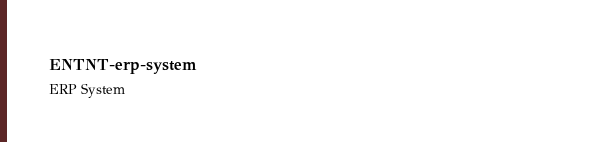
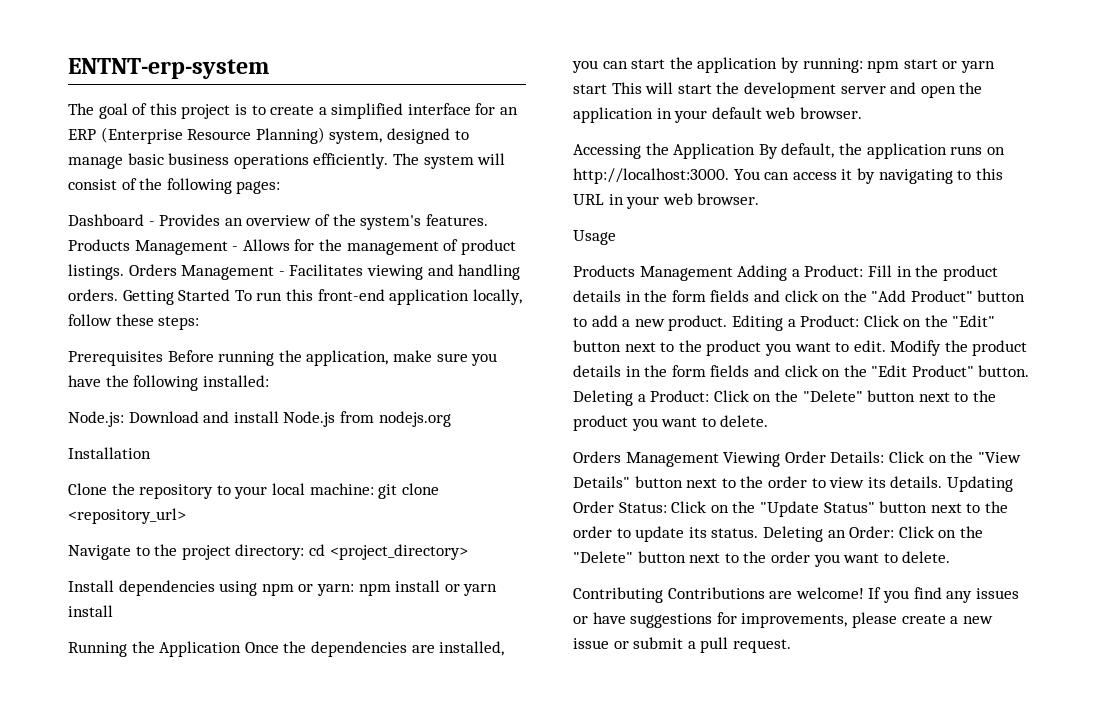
- ERP System
+ The goal of this project is to create a simplified interface for an ERP (Enterprise Resource Planning) system, designed to manage basic business operations efficiently. The system will consist of the following pages:
+ Dashboard - Provides an overview of the system's features. Products Management - Allows for the management of product listings. Orders Management - Facilitates viewing and handling orders. Getting Started To run this front-end application locally, follow these steps:
+ Prerequisites Before running the application, make sure you have the following installed:
+ Node.js: Download and install Node.js from nodejs.org
+ Installation
+ Clone the repository to your local machine: git clone <repository_url>
+ Navigate to the project directory: cd <project_directory>
+ Install dependencies using npm or yarn: npm install or yarn install
+ Running the Application Once the dependencies are installed, you can start the application by running: npm start or yarn start This will start the development server and open the application in your default web browser.
+ Accessing the Application By default, the application runs on http://localhost:3000. You can access it by navigating to this URL in your web browser.
+ Usage
+ Products Management Adding a Product: Fill in the product details in the form fields and click on the "Add Product" button to add a new product. Editing a Product: Click on the "Edit" button next to the product you want to edit. Modify the product details in the form fields and click on the "Edit Product" button. Deleting a Product: Click on the "Delete" button next to the product you want to delete.
+ Orders Management Viewing Order Details: Click on the "View Details" button next to the order to view its details. Updating Order Status: Click on the "Update Status" button next to the order to update its status. Deleting an Order: Click on the "Delete" button next to the order you want to delete.
+ Contributing Contributions are welcome! If you find any issues or have suggestions for improvements, please create a new issue or submit a pull request.

